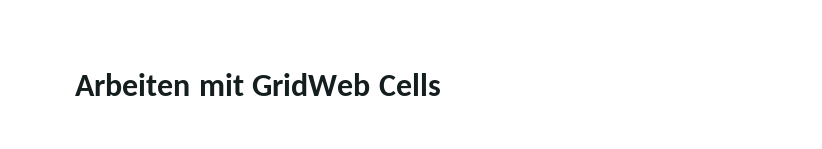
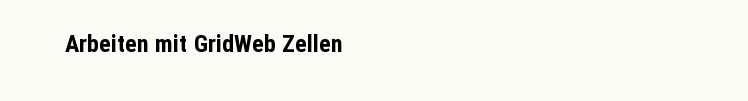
- Arbeiten mit GridWeb Cells
+ Arbeiten mit GridWeb Zellen

